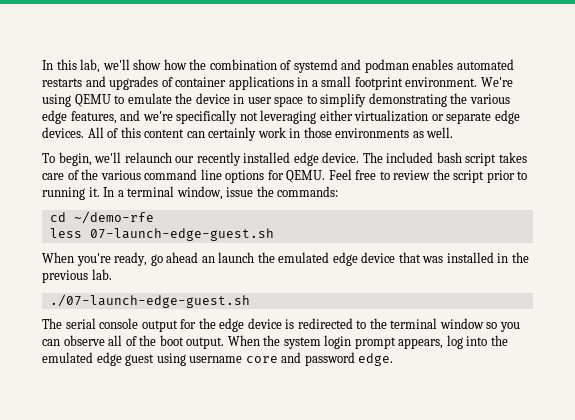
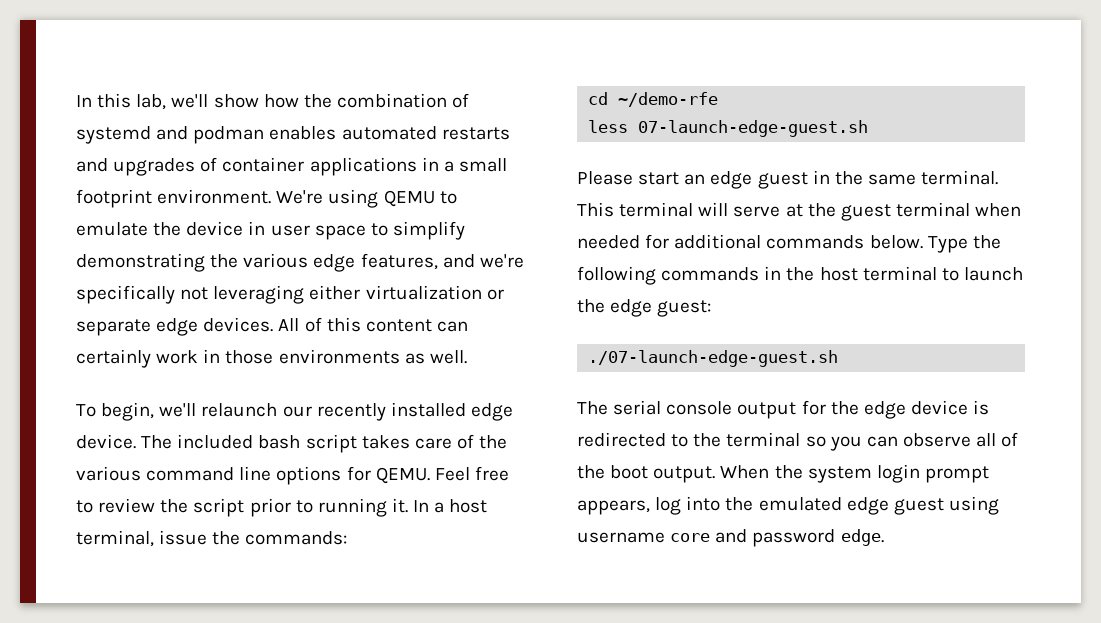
- In a terminal window, issue the commands:
+ In a host terminal, issue the commands:
- When you're ready, go ahead an launch the emulated edge device that was installed in the previous lab.
+ Please start an edge guest in the same terminal. This terminal will serve at the guest terminal when needed for additional commands below. Type the following commands in the host terminal to launch the edge guest:
- The serial console output for the edge device is redirected to the terminal window so you can observe all of the boot output.
+ The serial console output for the edge device is redirected to the terminal so you can observe all of the boot output.

